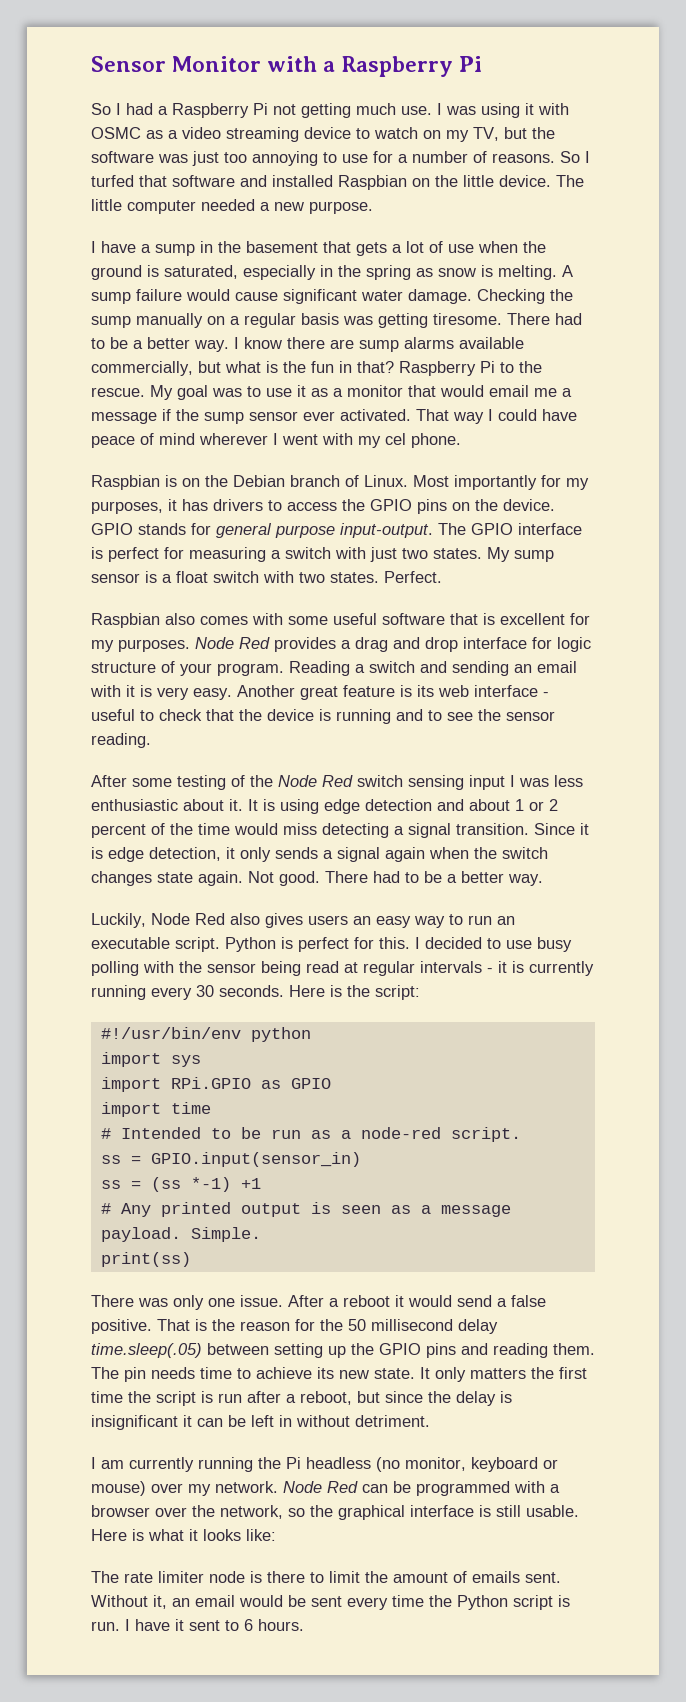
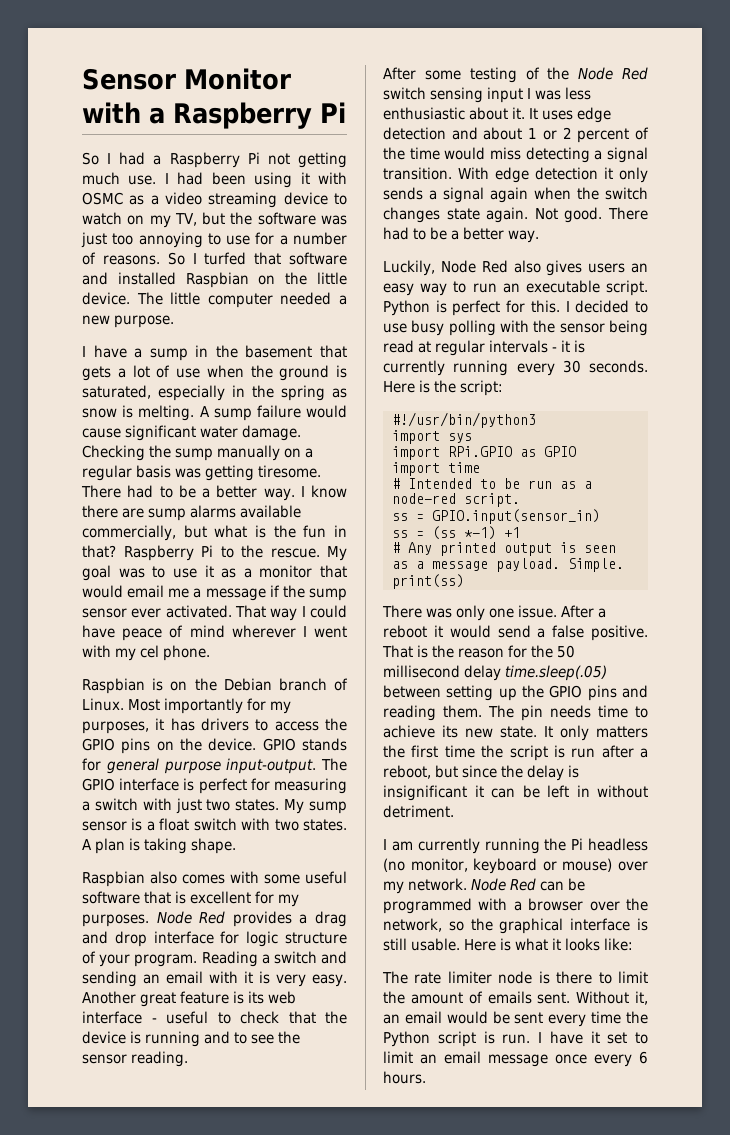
- I was using it with OSMC as a video streaming device to watch on my TV, but the software was just too annoying to use for a number of reasons.
+ I had been using it with OSMC as a video streaming device to watch on my TV, but the software was just too annoying to use for a number of reasons.
- Perfect.
+ A plan is taking shape.
- It is using edge detection and about 1 or 2 percent of the time would miss detecting a signal transition.
+ It uses edge detection and about 1 or 2 percent of the time would miss detecting a signal transition.
- Since it is edge detection, it only sends a signal again when the switch changes state again.
+ With edge detection it only sends a signal again when the switch changes state again.
- #!/usr/bin/env python
+ #!/usr/bin/python3
- I have it sent to 6 hours.
+ I have it set to limit an email message once every 6 hours.

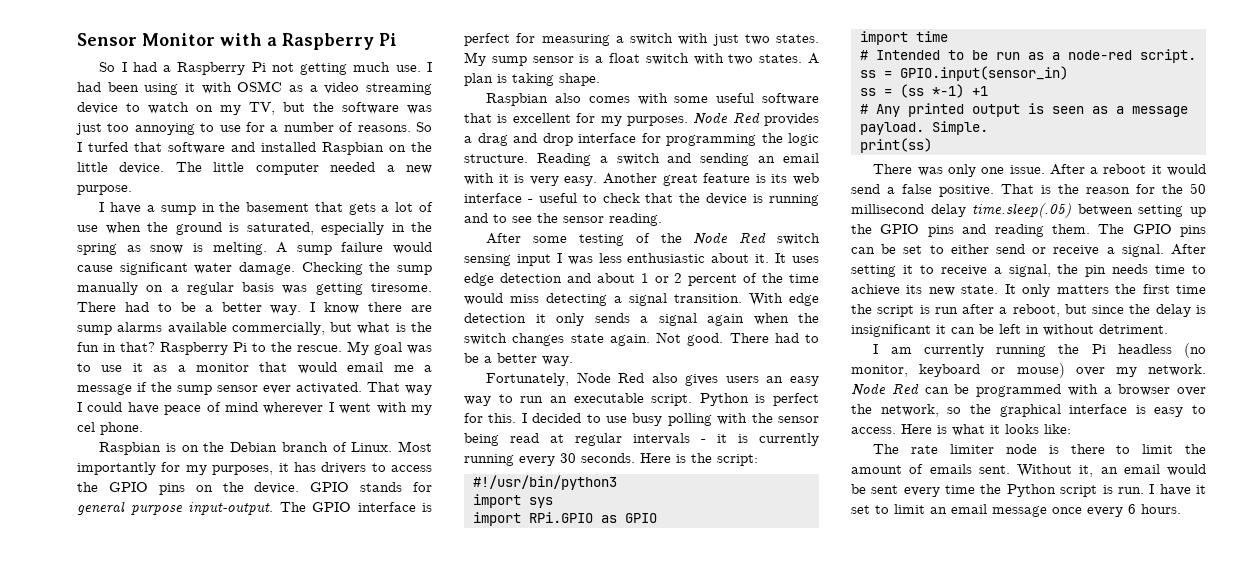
- Node Red provides a drag and drop interface for logic structure of your program.
+ Node Red provides a drag and drop interface for programming the logic structure.
- Luckily, Node Red also gives users an easy way to run an executable script.
+ Fortunately, Node Red also gives users an easy way to run an executable script.
- The pin needs time to achieve its new state.
+ The GPIO pins can be set to either send or receive a signal. After setting it to receive a signal, the pin needs time to achieve its new state.
- Node Red can be programmed with a browser over the network, so the graphical interface is still usable.
+ Node Red can be programmed with a browser over the network, so the graphical interface is easy to access.

